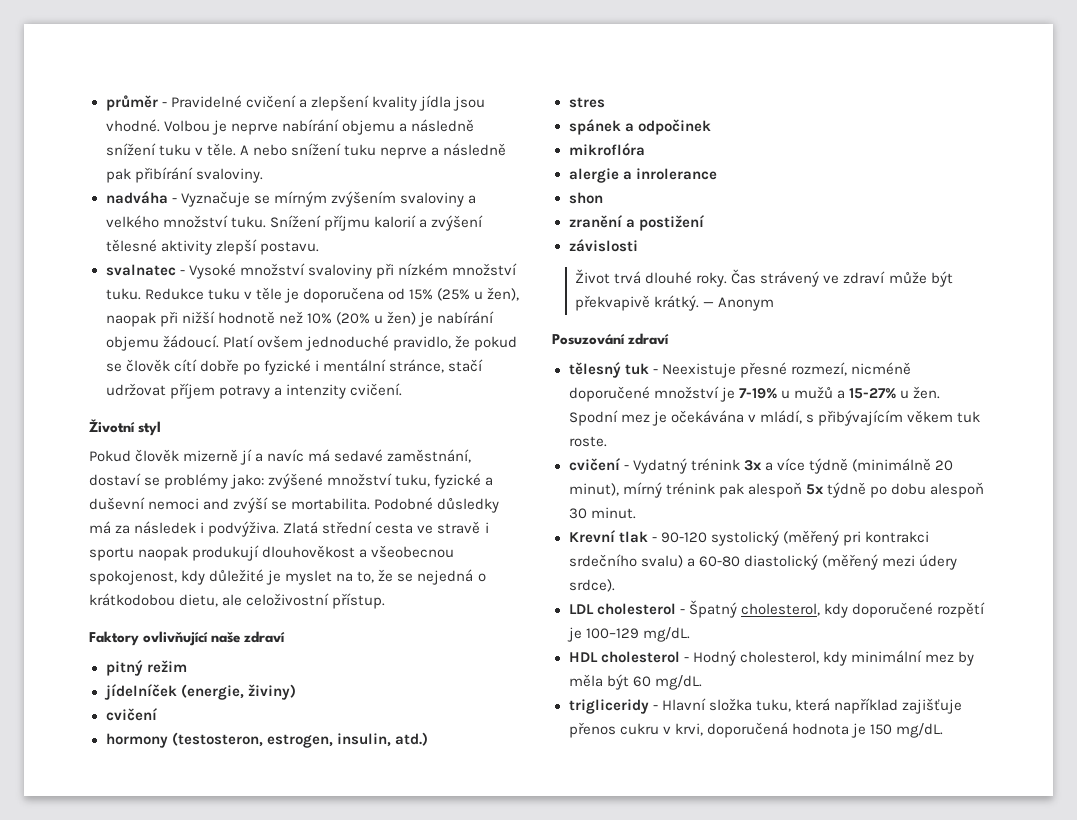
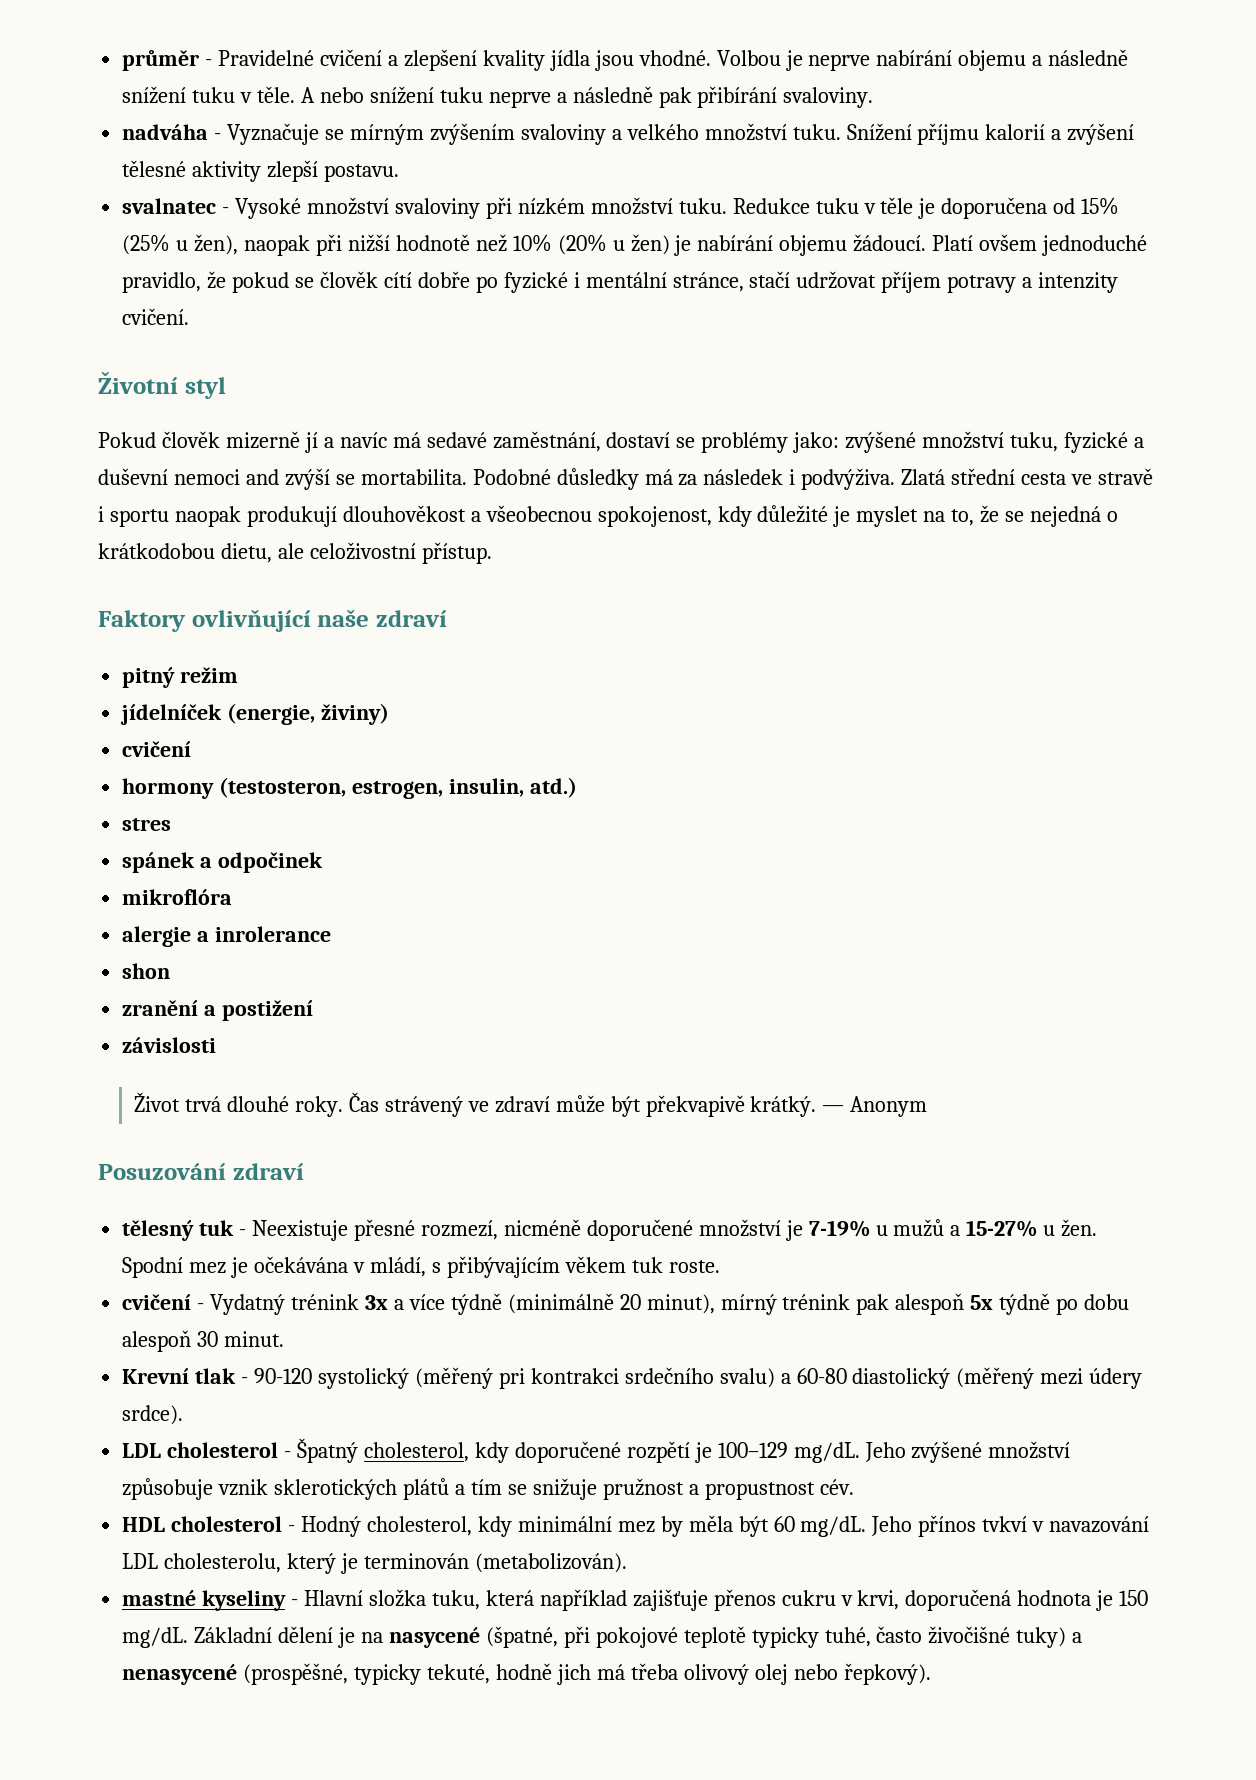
+ Jeho zvýšené množství způsobuje vznik sklerotických plátů a tím se snižuje pružnost a propustnost cév.
- HDL cholesterol - Hodný cholesterol, kdy minimální mez by měla být 60 mg/dL.
- trigliceridy - Hlavní složka tuku, která například zajišťuje přenos cukru v krvi, doporučená hodnota je 150 mg/dL.
+ HDL cholesterol - Hodný cholesterol, kdy minimální mez by měla být 60 mg/dL. Jeho přínos tvkví v navazování LDL cholesterolu, který je terminován (metabolizován).
+ mastné kyseliny - Hlavní složka tuku, která například zajišťuje přenos cukru v krvi, doporučená hodnota je 150 mg/dL.
+ Základní dělení je na nasycené (špatné, při pokojové teplotě typicky tuhé, často živočišné tuky) a nenasycené (prospěšné, typicky tekuté, hodně jich má třeba olivový olej nebo řepkový).

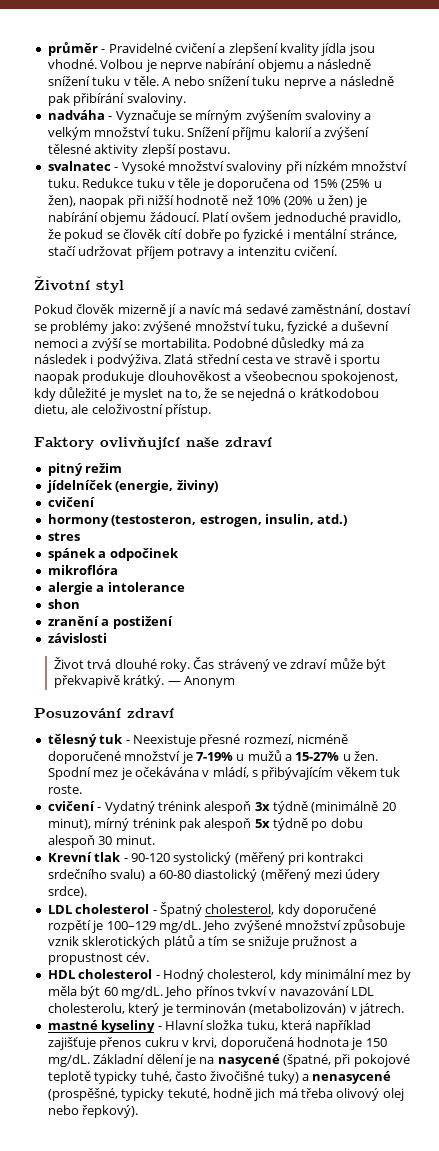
- nadváha - Vyznačuje se mírným zvýšením svaloviny a velkého množství tuku.
+ nadváha - Vyznačuje se mírným zvýšením svaloviny a velkým množství tuku.
- Platí ovšem jednoduché pravidlo, že pokud se člověk cítí dobře po fyzické i mentální stránce, stačí udržovat příjem potravy a intenzity cvičení.
+ Platí ovšem jednoduché pravidlo, že pokud se člověk cítí dobře po fyzické i mentální stránce, stačí udržovat příjem potravy a intenzitu cvičení.
- Pokud člověk mizerně jí a navíc má sedavé zaměstnání, dostaví se problémy jako: zvýšené množství tuku, fyzické a duševní nemoci and zvýší se mortabilita.
+ Pokud člověk mizerně jí a navíc má sedavé zaměstnání, dostaví se problémy jako: zvýšené množství tuku, fyzické a duševní nemoci a zvýší se mortabilita.
- Zlatá střední cesta ve stravě i sportu naopak produkují dlouhověkost a všeobecnou spokojenost, kdy důležité je myslet na to, že se nejedná o krátkodobou dietu, ale celoživostní přístup.
+ Zlatá střední cesta ve stravě i sportu naopak produkuje dlouhověkost a všeobecnou spokojenost, kdy důležité je myslet na to, že se nejedná o krátkodobou dietu, ale celoživostní přístup.
- alergie a inrolerance
+ alergie a intolerance
- cvičení - Vydatný trénink 3x a více týdně (minimálně 20 minut), mírný trénink pak alespoň 5x týdně po dobu alespoň 30 minut.
+ cvičení - Vydatný trénink alespoň 3x týdně (minimálně 20 minut), mírný trénink pak alespoň 5x týdně po dobu alespoň 30 minut.
- Jeho přínos tvkví v navazování LDL cholesterolu, který je terminován (metabolizován).
+ Jeho přínos tvkví v navazování LDL cholesterolu, který je terminován (metabolizován) v játrech.

